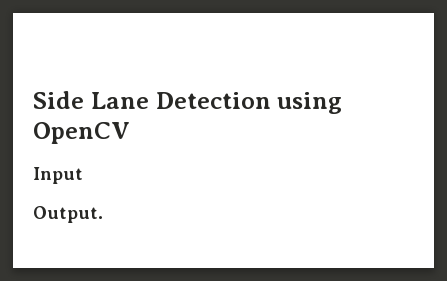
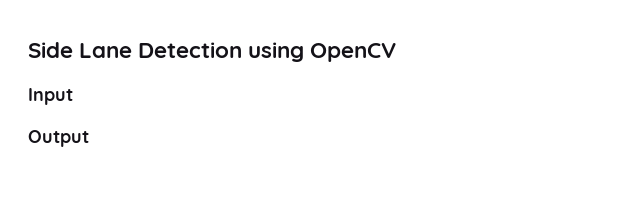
- Output.
+ Output

